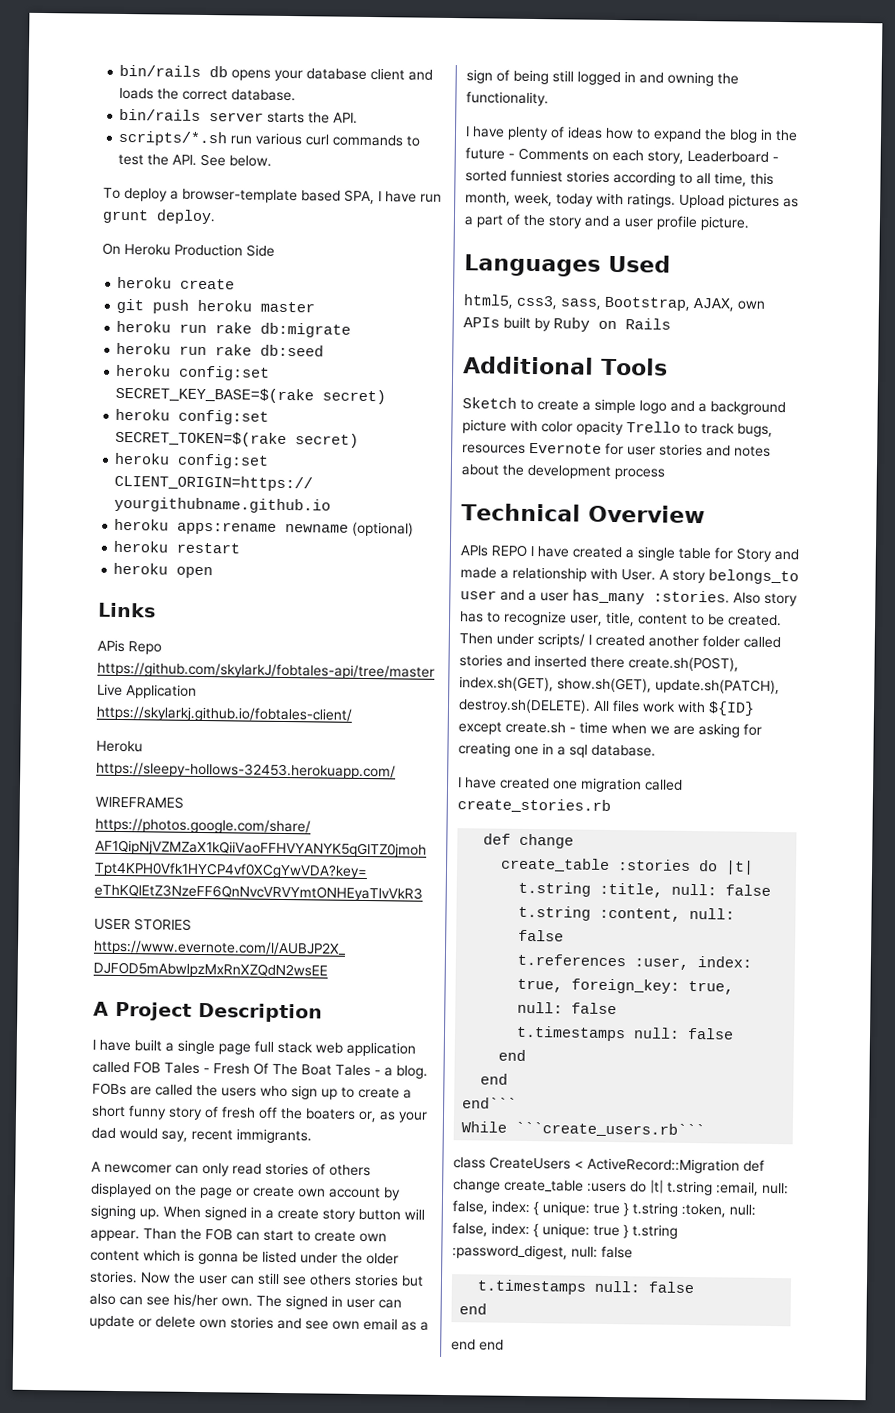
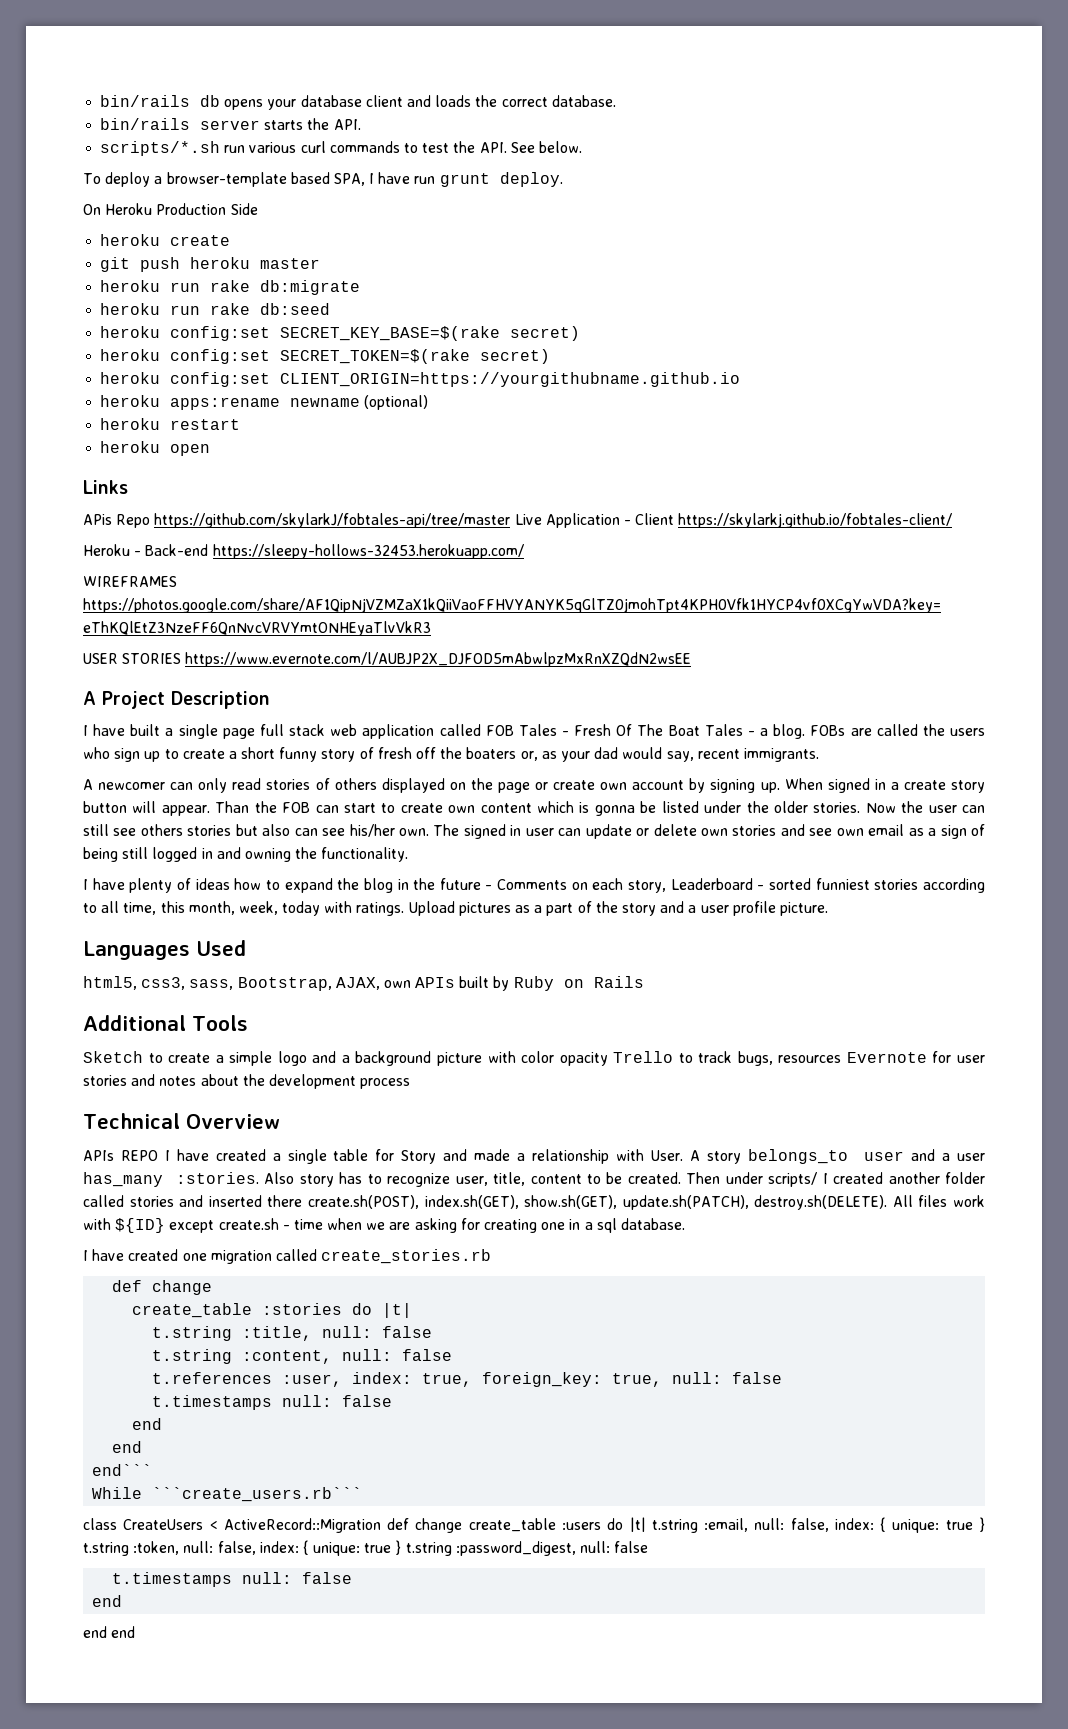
- APis Repo https://github.com/skylarkJ/fobtales-api/tree/master Live Application https://skylarkj.github.io/fobtales-client/
+ APis Repo https://github.com/skylarkJ/fobtales-api/tree/master Live Application - Client https://skylarkj.github.io/fobtales-client/
- Heroku https://sleepy-hollows-32453.herokuapp.com/
+ Heroku - Back-end https://sleepy-hollows-32453.herokuapp.com/

